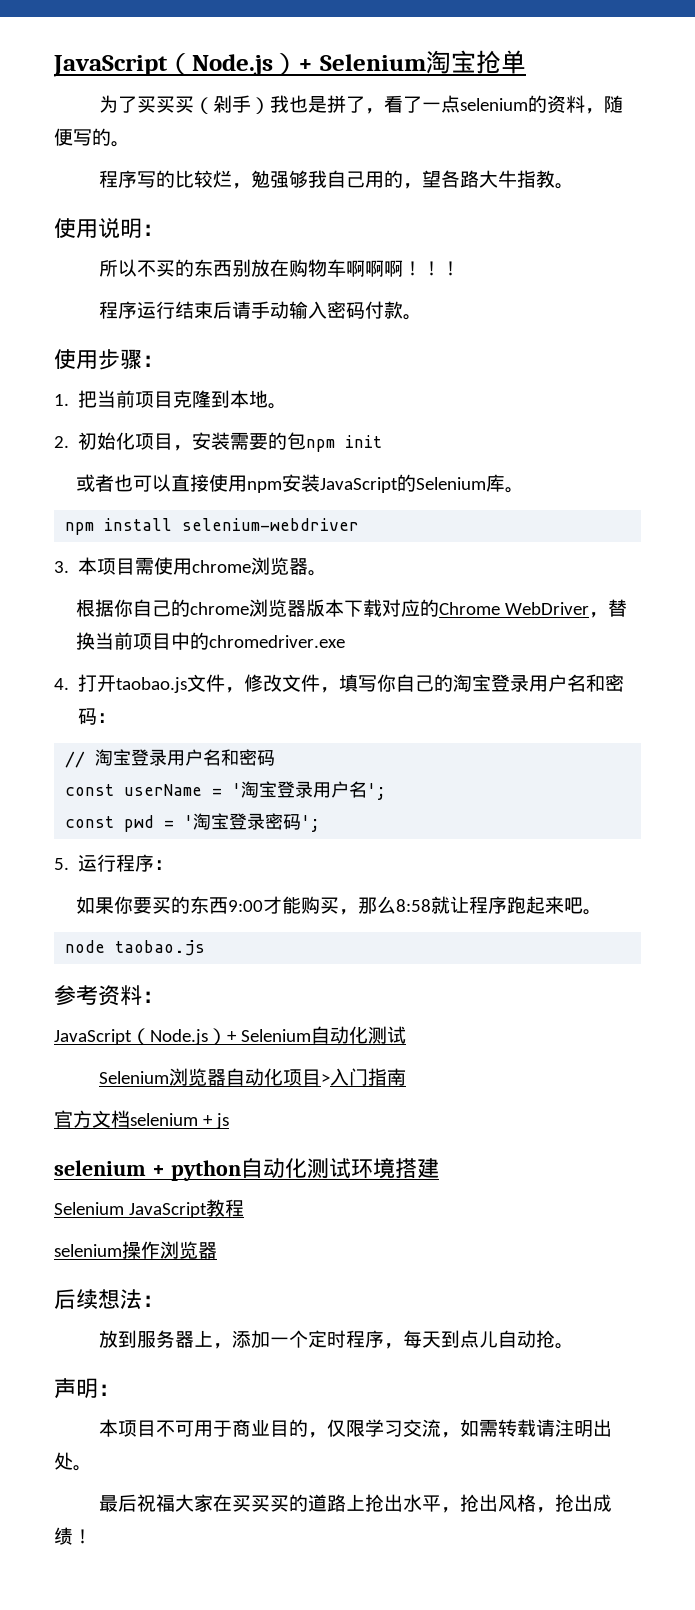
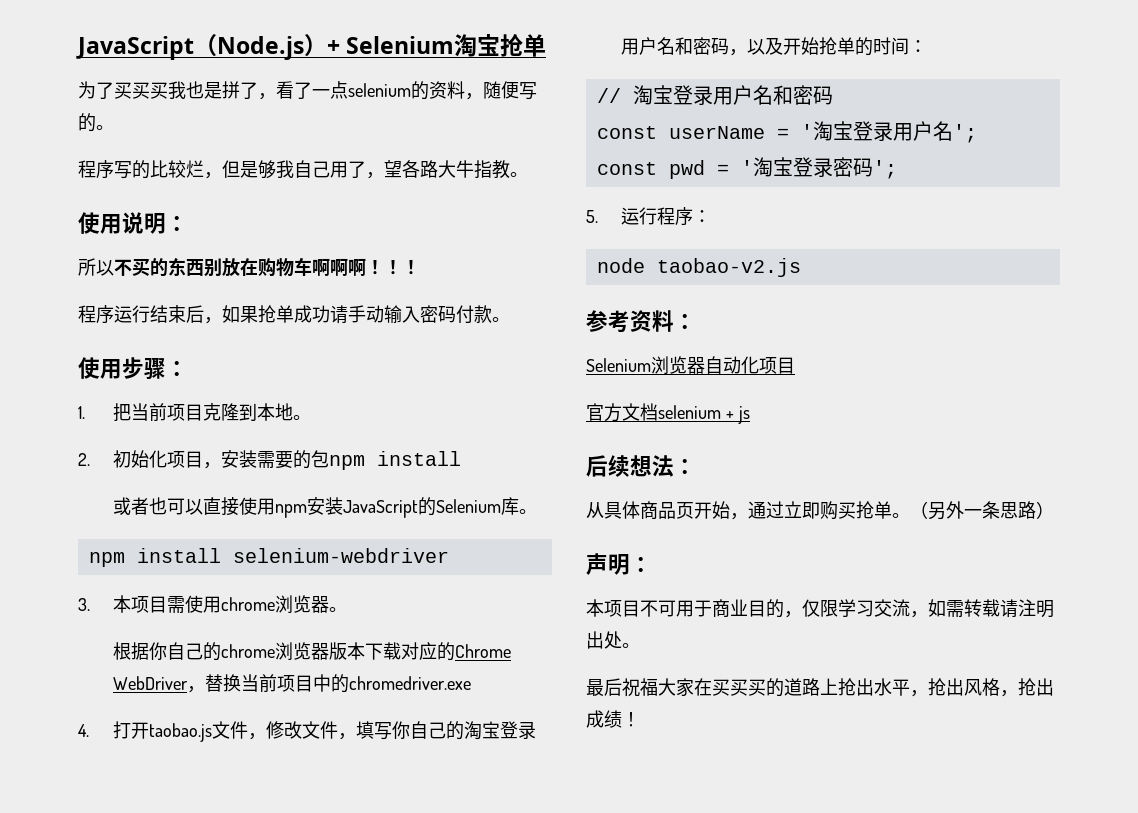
- 为了买买买（剁手）我也是拼了，看了一点selenium的资料，随便写的。
+ 为了买买买我也是拼了，看了一点selenium的资料，随便写的。
- 程序写的比较烂，勉强够我自己用的，望各路大牛指教。
+ 程序写的比较烂，但是够我自己用了，望各路大牛指教。
- 程序运行结束后请手动输入密码付款。
+ 程序运行结束后，如果抢单成功请手动输入密码付款。
- 2.初始化项目，安装需要的包npm init
+ 2.初始化项目，安装需要的包npm install
- 4.打开taobao.js文件，修改文件，填写你自己的淘宝登录用户名和密码：
+ 4.打开taobao.js文件，修改文件，填写你自己的淘宝登录用户名和密码，以及开始抢单的时间：
- 如果你要买的东西9:00才能购买，那么8:58就让程序跑起来吧。
- node taobao.js
+ node taobao-v2.js
- JavaScript（Node.js）+ Selenium自动化测试
- Selenium浏览器自动化项目>入门指南
+ Selenium浏览器自动化项目
- selenium + python自动化测试环境搭建
- Selenium JavaScript教程
- selenium操作浏览器
  后续想法：
- 放到服务器上，添加一个定时程序，每天到点儿自动抢。
+ 从具体商品页开始，通过立即购买抢单。（另外一条思路）

